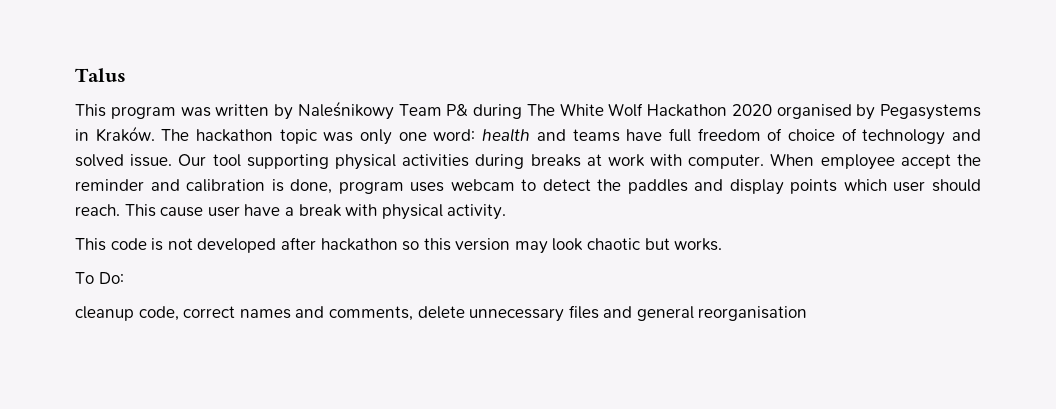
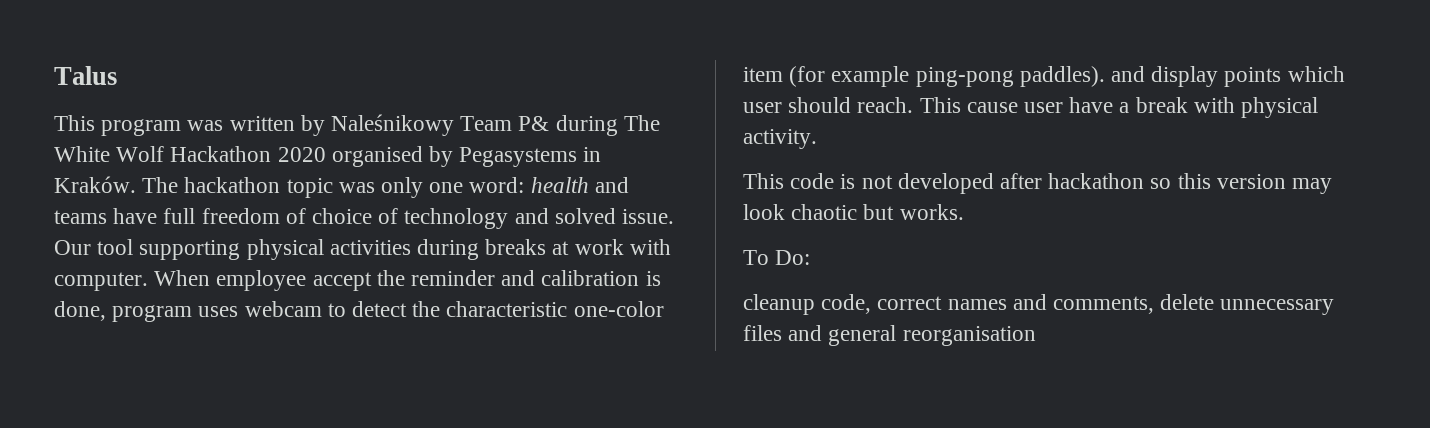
- When employee accept the reminder and calibration is done, program uses webcam to detect the paddles and display points which user should reach.
+ When employee accept the reminder and calibration is done, program uses webcam to detect the characteristic one-color item (for example ping-pong paddles). and display points which user should reach.

